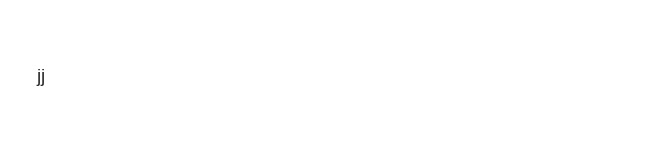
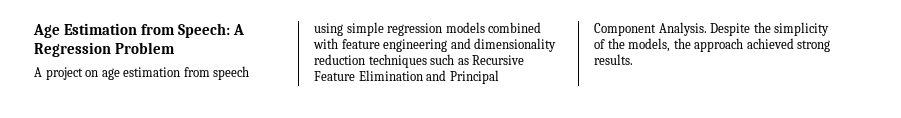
- jj
+ Age Estimation from Speech: A Regression Problem
+ A project on age estimation from speech using simple regression models combined with feature engineering and dimensionality reduction techniques such as Recursive Feature Elimination and Principal Component Analysis. Despite the simplicity of the models, the approach achieved strong results.

